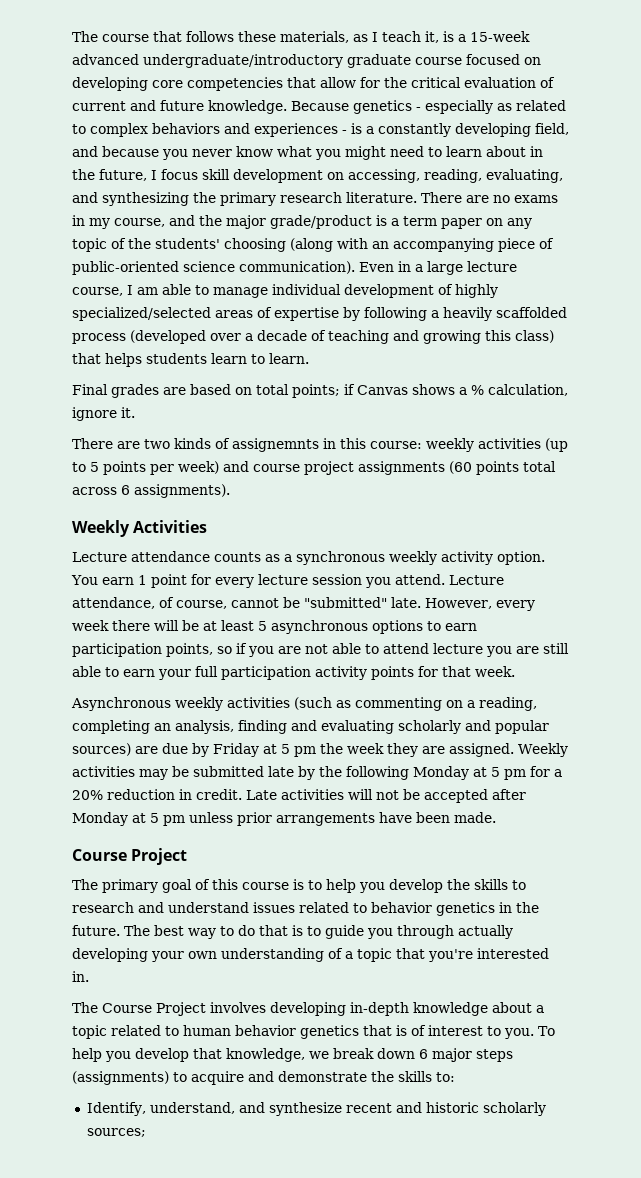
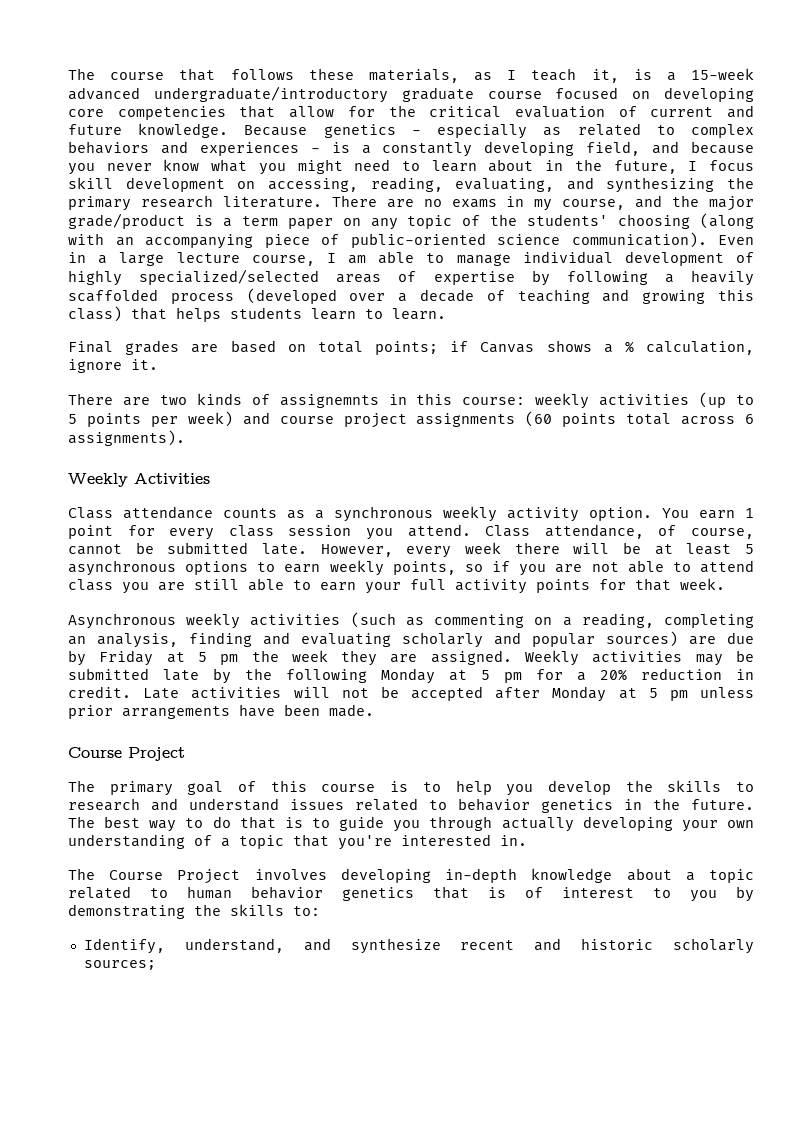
- Lecture attendance counts as a synchronous weekly activity option.
+ Class attendance counts as a synchronous weekly activity option.
- You earn 1 point for every lecture session you attend.
+ You earn 1 point for every class session you attend.
- Lecture attendance, of course, cannot be "submitted" late.
+ Class attendance, of course, cannot be submitted late.
- However, every week there will be at least 5 asynchronous options to earn participation points, so if you are not able to attend lecture you are still able to earn your full participation activity points for that week.
+ However, every week there will be at least 5 asynchronous options to earn weekly points, so if you are not able to attend class you are still able to earn your full activity points for that week.
- The Course Project involves developing in-depth knowledge about a topic related to human behavior genetics that is of interest to you. To help you develop that knowledge, we break down 6 major steps (assignments) to acquire and demonstrate the skills to:
+ The Course Project involves developing in-depth knowledge about a topic related to human behavior genetics that is of interest to you by demonstrating the skills to:

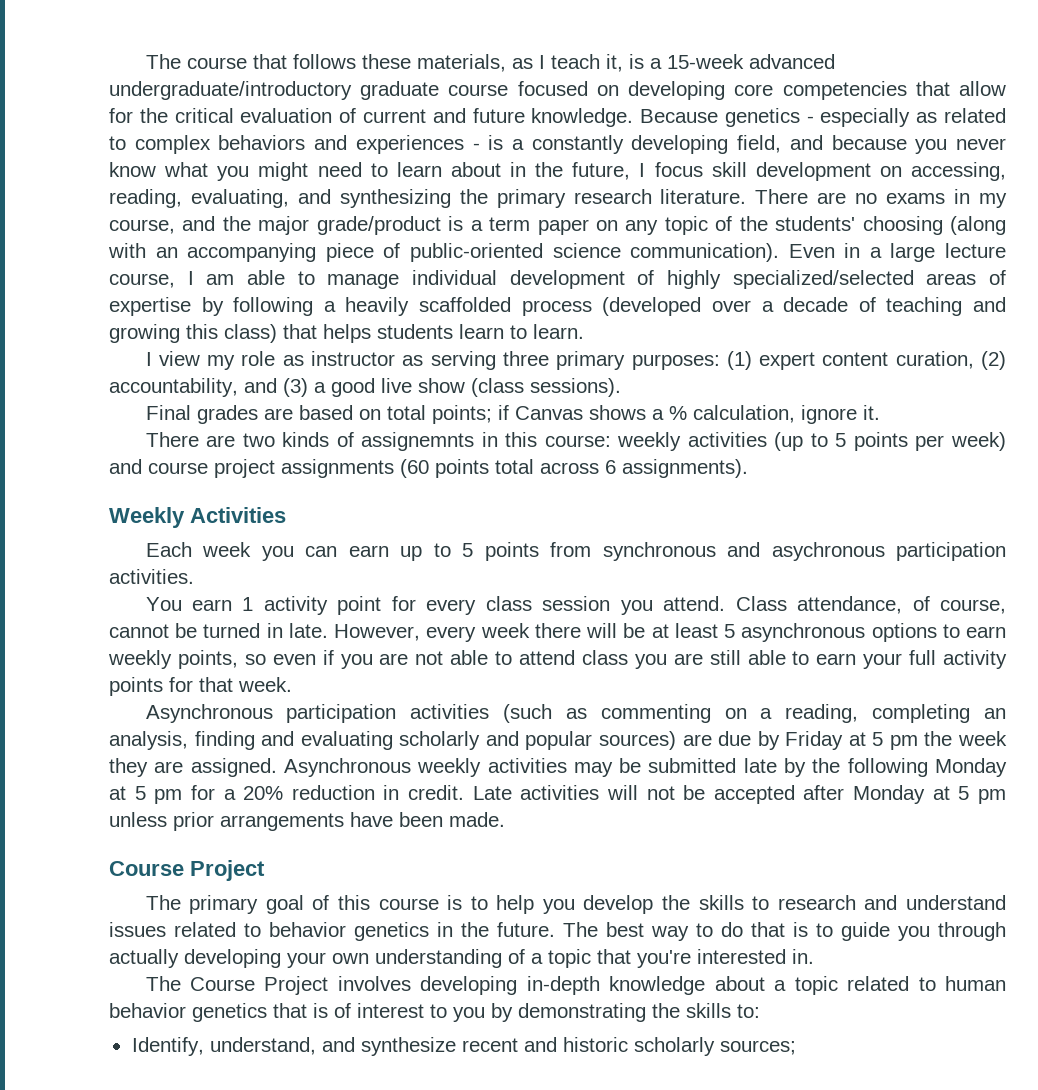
+ I view my role as instructor as serving three primary purposes: (1) expert content curation, (2) accountability, and (3) a good live show (class sessions).
- Class attendance counts as a synchronous weekly activity option. You earn 1 point for every class session you attend.
+ Each week you can earn up to 5 points from synchronous and asychronous participation activities.
+ You earn 1 activity point for every class session you attend.
- Class attendance, of course, cannot be submitted late.
+ Class attendance, of course, cannot be turned in late.
- However, every week there will be at least 5 asynchronous options to earn weekly points, so if you are not able to attend class you are still able to earn your full activity points for that week.
+ However, every week there will be at least 5 asynchronous options to earn weekly points, so even if you are not able to attend class you are still able to earn your full activity points for that week.
- Asynchronous weekly activities (such as commenting on a reading, completing an analysis, finding and evaluating scholarly and popular sources) are due by Friday at 5 pm the week they are assigned.
+ Asynchronous participation activities (such as commenting on a reading, completing an analysis, finding and evaluating scholarly and popular sources) are due by Friday at 5 pm the week they are assigned.
- Weekly activities may be submitted late by the following Monday at 5 pm for a 20% reduction in credit.
+ Asynchronous weekly activities may be submitted late by the following Monday at 5 pm for a 20% reduction in credit.

